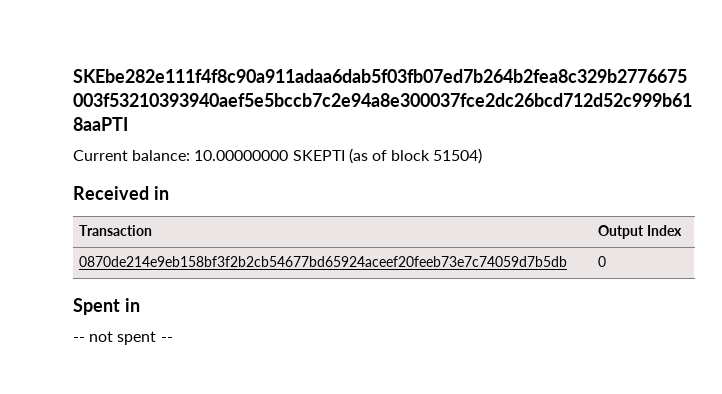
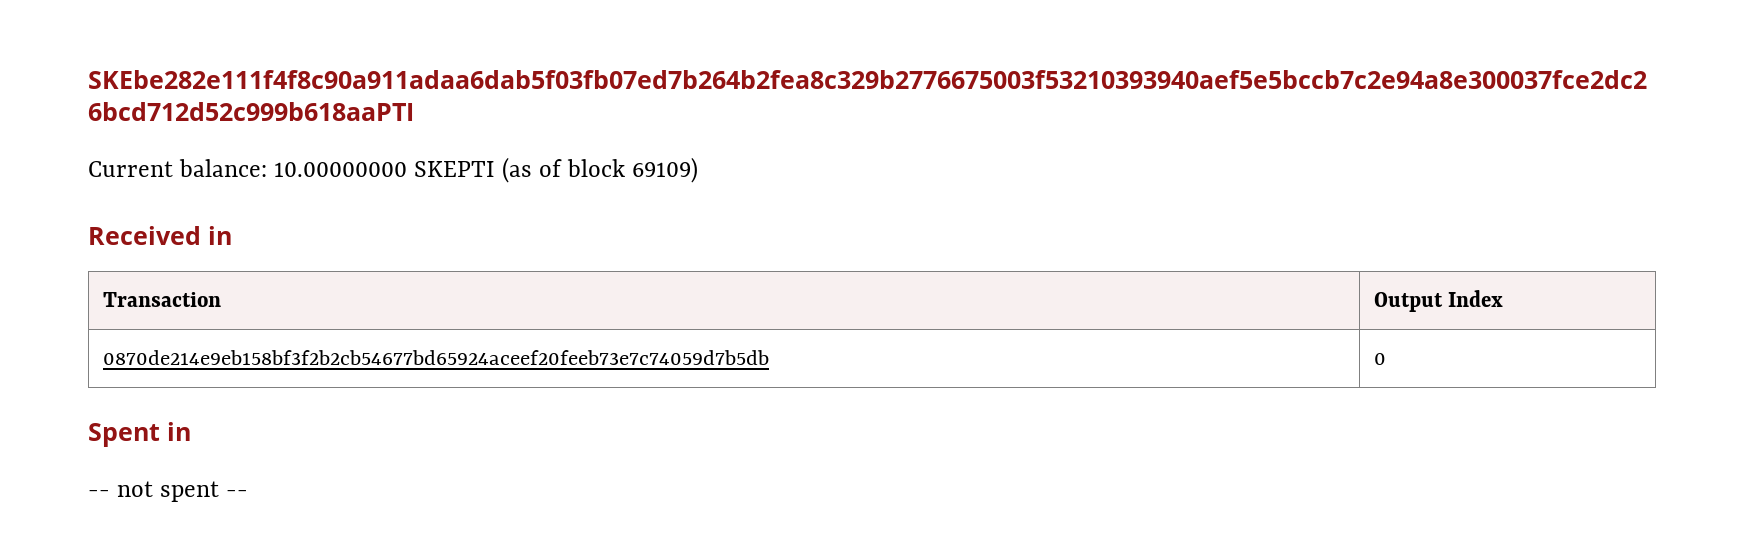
- Current balance: 10.00000000 SKEPTI (as of block 51504)
+ Current balance: 10.00000000 SKEPTI (as of block 69109)

